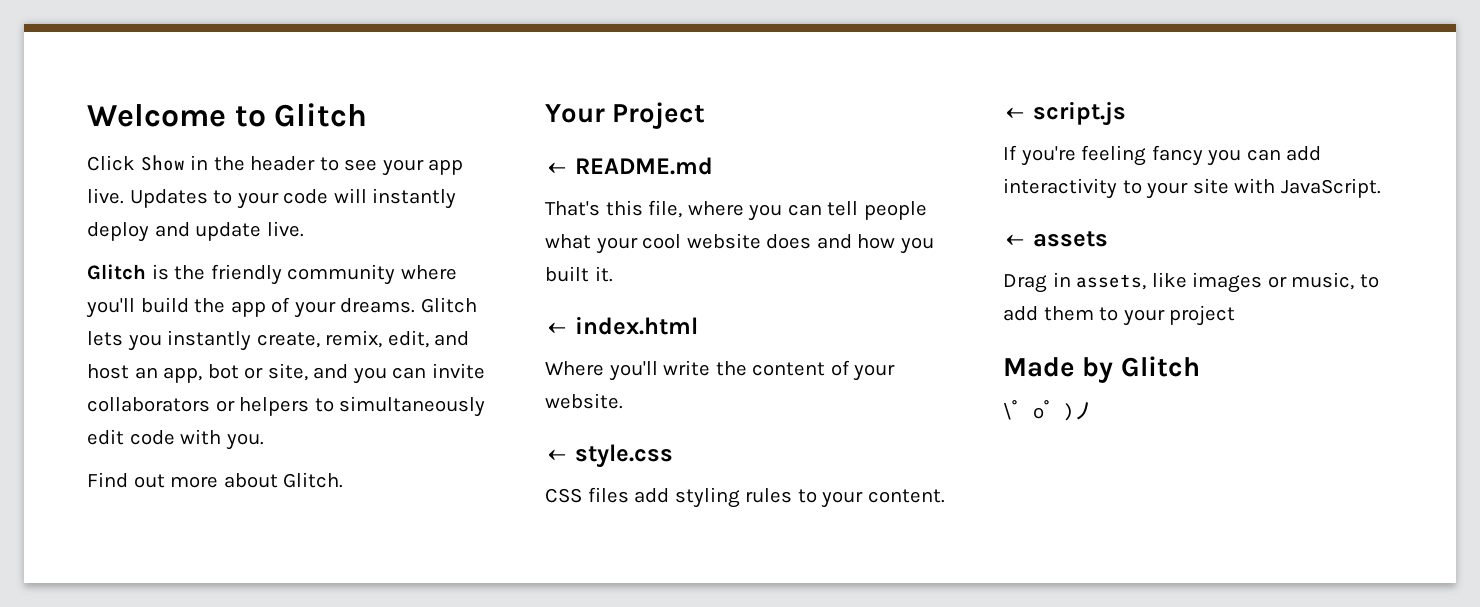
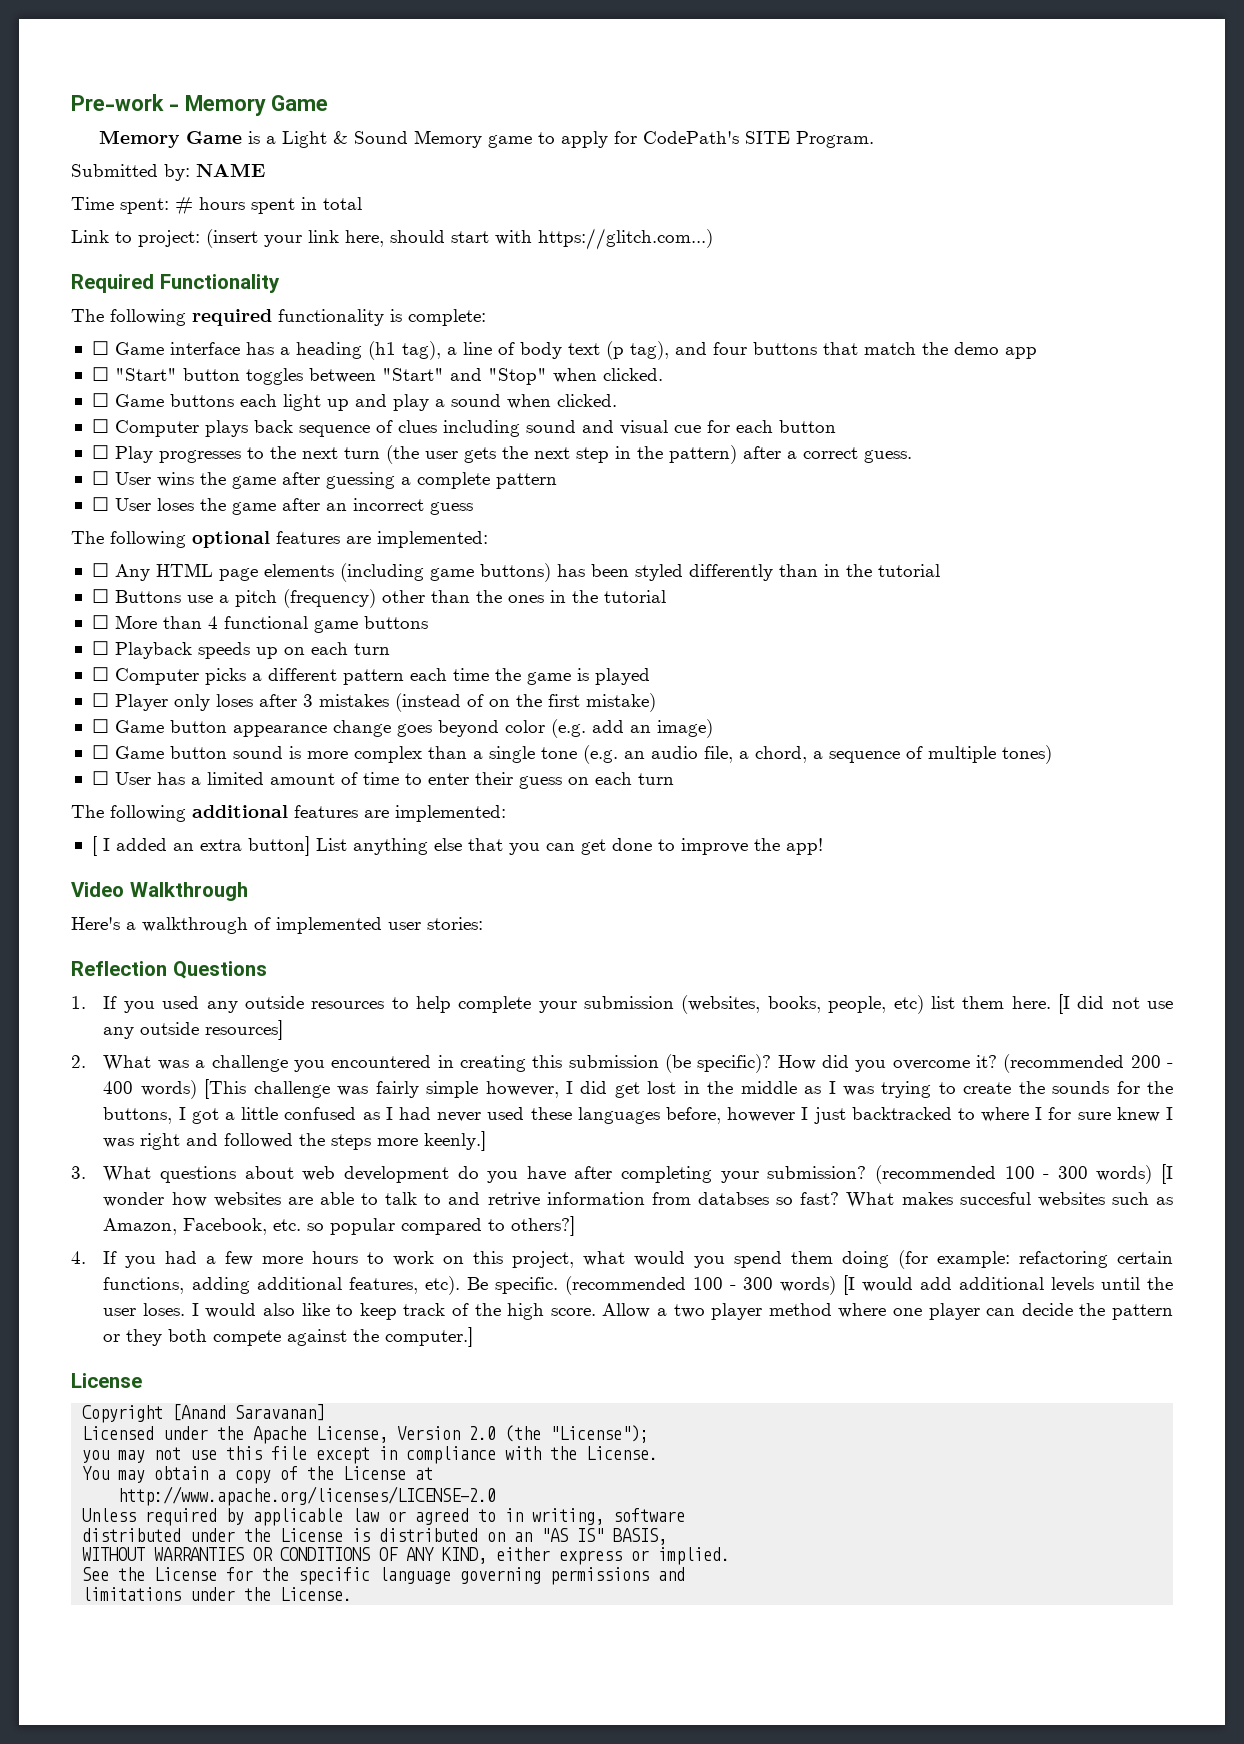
- Welcome to Glitch
- Click Show in the header to see your app live. Updates to your code will instantly deploy and update live.
- Glitch is the friendly community where you'll build the app of your dreams. Glitch lets you instantly create, remix, edit, and host an app, bot or site, and you can invite collaborators or helpers to simultaneously edit code with you.
- Find out more about Glitch.
- Your Project
- ← README.md
- That's this file, where you can tell people what your cool website does and how you built it.
- ← index.html
- Where you'll write the content of your website.
- ← style.css
- CSS files add styling rules to your content.
- ← script.js
- If you're feeling fancy you can add interactivity to your site with JavaScript.
- ← assets
- Drag in assets, like images or music, to add them to your project
- Made by Glitch
- \゜o゜)ノ
+ Pre-work - Memory Game
+ Memory Game is a Light & Sound Memory game to apply for CodePath's SITE Program.
+ Submitted by: NAME
+ Time spent: # hours spent in total
+ Link to project: (insert your link here, should start with https://glitch.com...)
+ Required Functionality
+ The following required functionality is complete:
+ ☐ Game interface has a heading (h1 tag), a line of body text (p tag), and four buttons that match the demo app
+ ☐ "Start" button toggles between "Start" and "Stop" when clicked.
+ ☐ Game buttons each light up and play a sound when clicked.
+ ☐ Computer plays back sequence of clues including sound and visual cue for each button
+ ☐ Play progresses to the next turn (the user gets the next step in the pattern) after a correct guess.
+ ☐ User wins the game after guessing a complete pattern
+ ☐ User loses the game after an incorrect guess
+ The following optional features are implemented:
+ ☐ Any HTML page elements (including game buttons) has been styled differently than in the tutorial
+ ☐ Buttons use a pitch (frequency) other than the ones in the tutorial
+ ☐ More than 4 functional game buttons
+ ☐ Playback speeds up on each turn
+ ☐ Computer picks a different pattern each time the game is played
+ ☐ Player only loses after 3 mistakes (instead of on the first mistake)
+ ☐ Game button appearance change goes beyond color (e.g. add an image)
+ ☐ Game button sound is more complex than a single tone (e.g. an audio file, a chord, a sequence of multiple tones)
+ ☐ User has a limited amount of time to enter their guess on each turn
+ The following additional features are implemented:
+ [ I added an extra button] List anything else that you can get done to improve the app!
+ Video Walkthrough
+ Here's a walkthrough of implemented user stories:
+ Reflection Questions
+ 1. If you used any outside resources to help complete your submission (websites, books, people, etc) list them here. [I did not use any outside resources]
+ 2. What was a challenge you encountered in creating this submission (be specific)? How did you overcome it? (recommended 200 - 400 words) [This challenge was fairly simple however, I did get lost in the middle as I was trying to create the sounds for the buttons, I got a little confused as I had never used these languages before, however I just backtracked to where I for sure knew I was right and followed the steps more keenly.]
+ 3. What questions about web development do you have after completing your submission? (recommended 100 - 300 words) [I wonder how websites are able to talk to and retrive information from databses so fast? What makes succesful websites such as Amazon, Facebook, etc. so popular compared to others?]
+ 4. If you had a few more hours to work on this project, what would you spend them doing (for example: refactoring certain functions, adding additional features, etc). Be specific. (recommended 100 - 300 words) [I would add additional levels until the user loses. I would also like to keep track of the high score. Allow a two player method where one player can decide the pattern or they both compete against the computer.]
+ License
+ Copyright [Anand Saravanan]
+ Licensed under the Apache License, Version 2.0 (the "License");
+ you may not use this file except in compliance with the License.
+ You may obtain a copy of the License at
+ http://www.apache.org/licenses/LICENSE-2.0
+ Unless required by applicable law or agreed to in writing, software
+ distributed under the License is distributed on an "AS IS" BASIS,
+ WITHOUT WARRANTIES OR CONDITIONS OF ANY KIND, either express or implied.
+ See the License for the specific language governing permissions and
+ limitations under the License.

